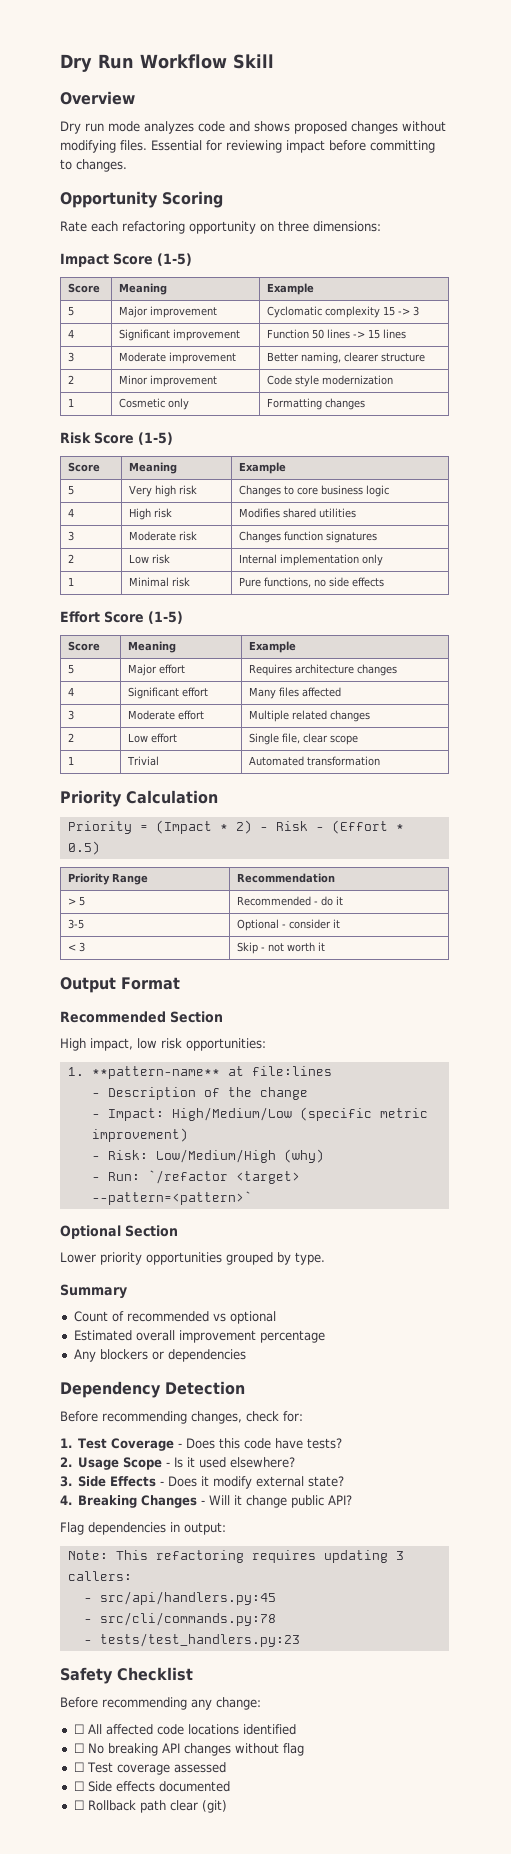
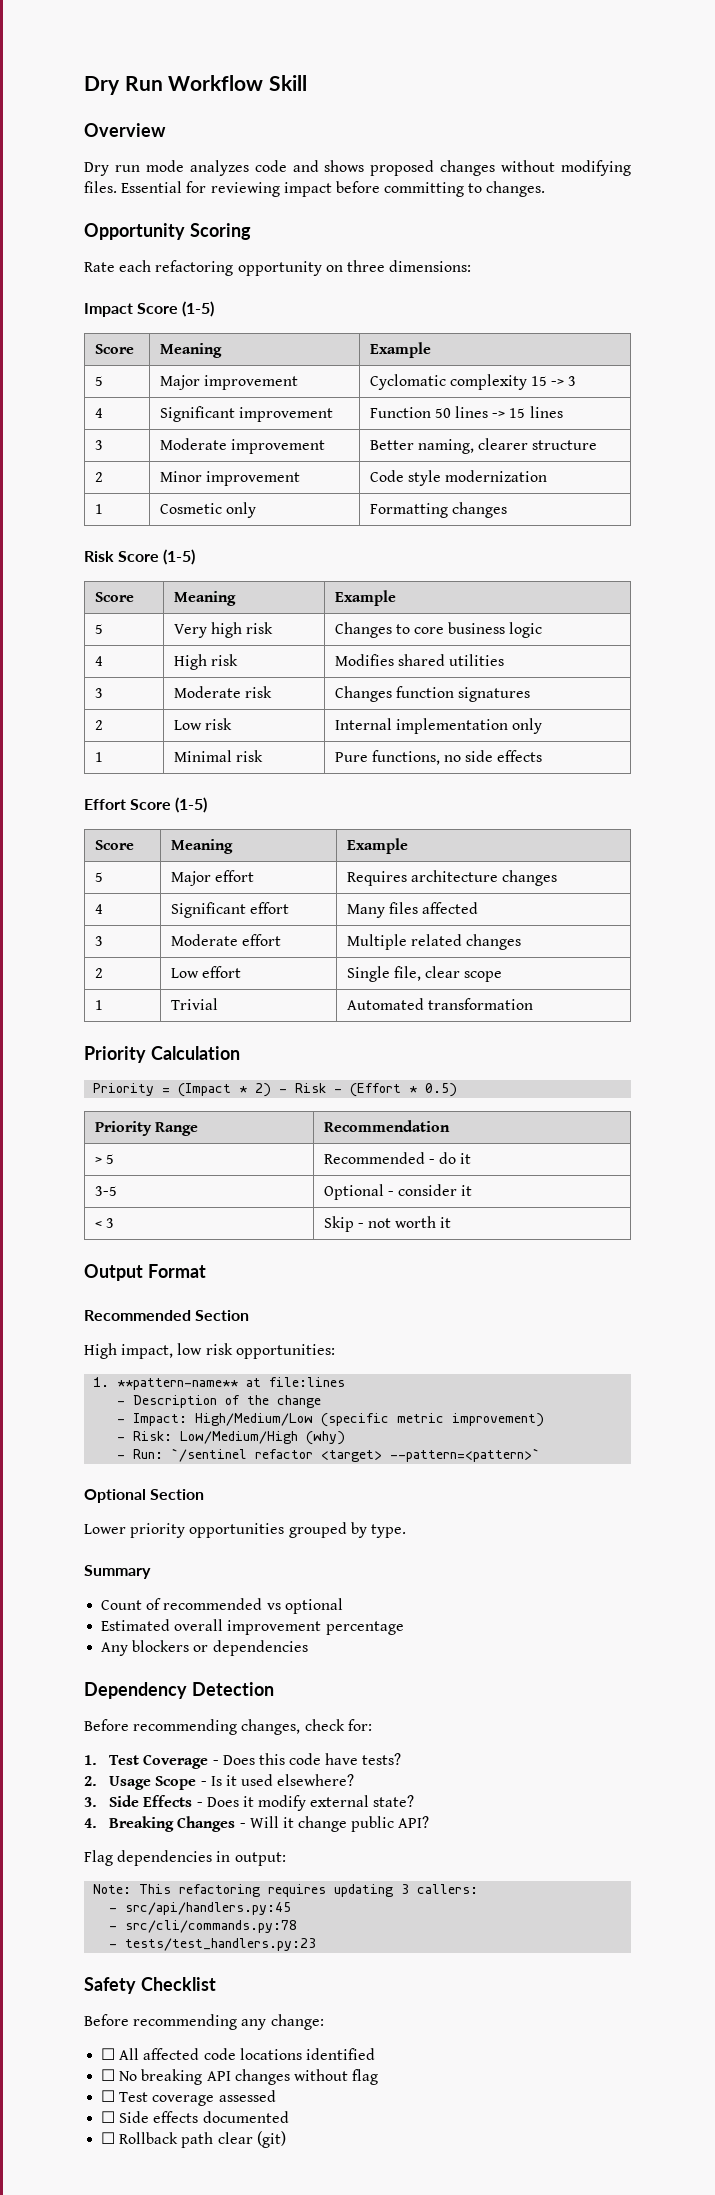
- - Run: `/refactor <target> --pattern=<pattern>`
+ - Run: `/sentinel refactor <target> --pattern=<pattern>`

